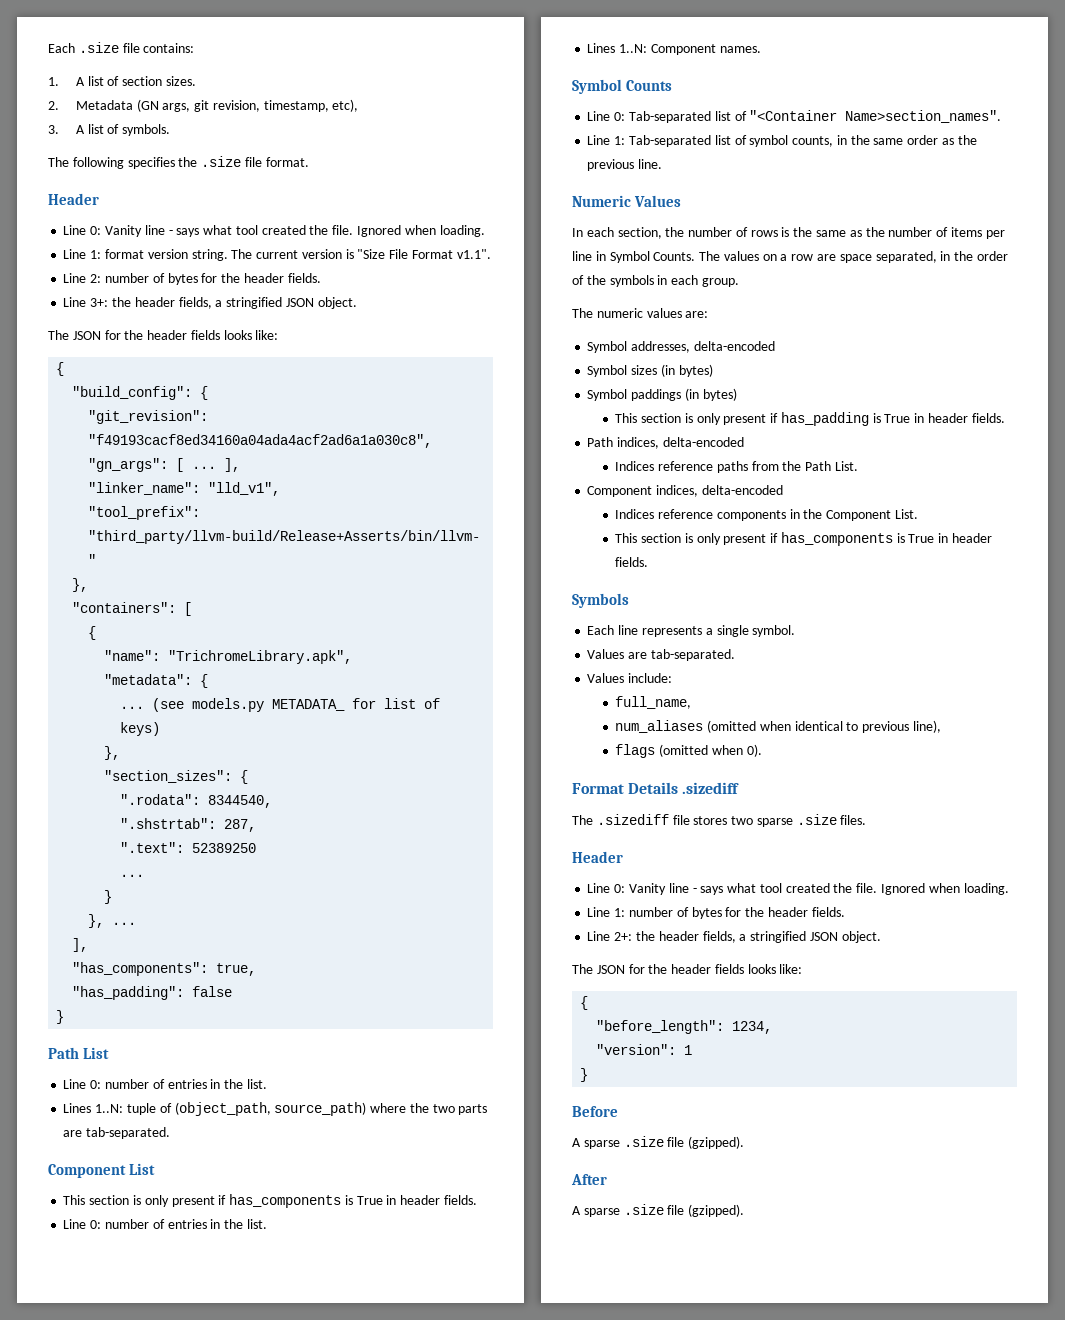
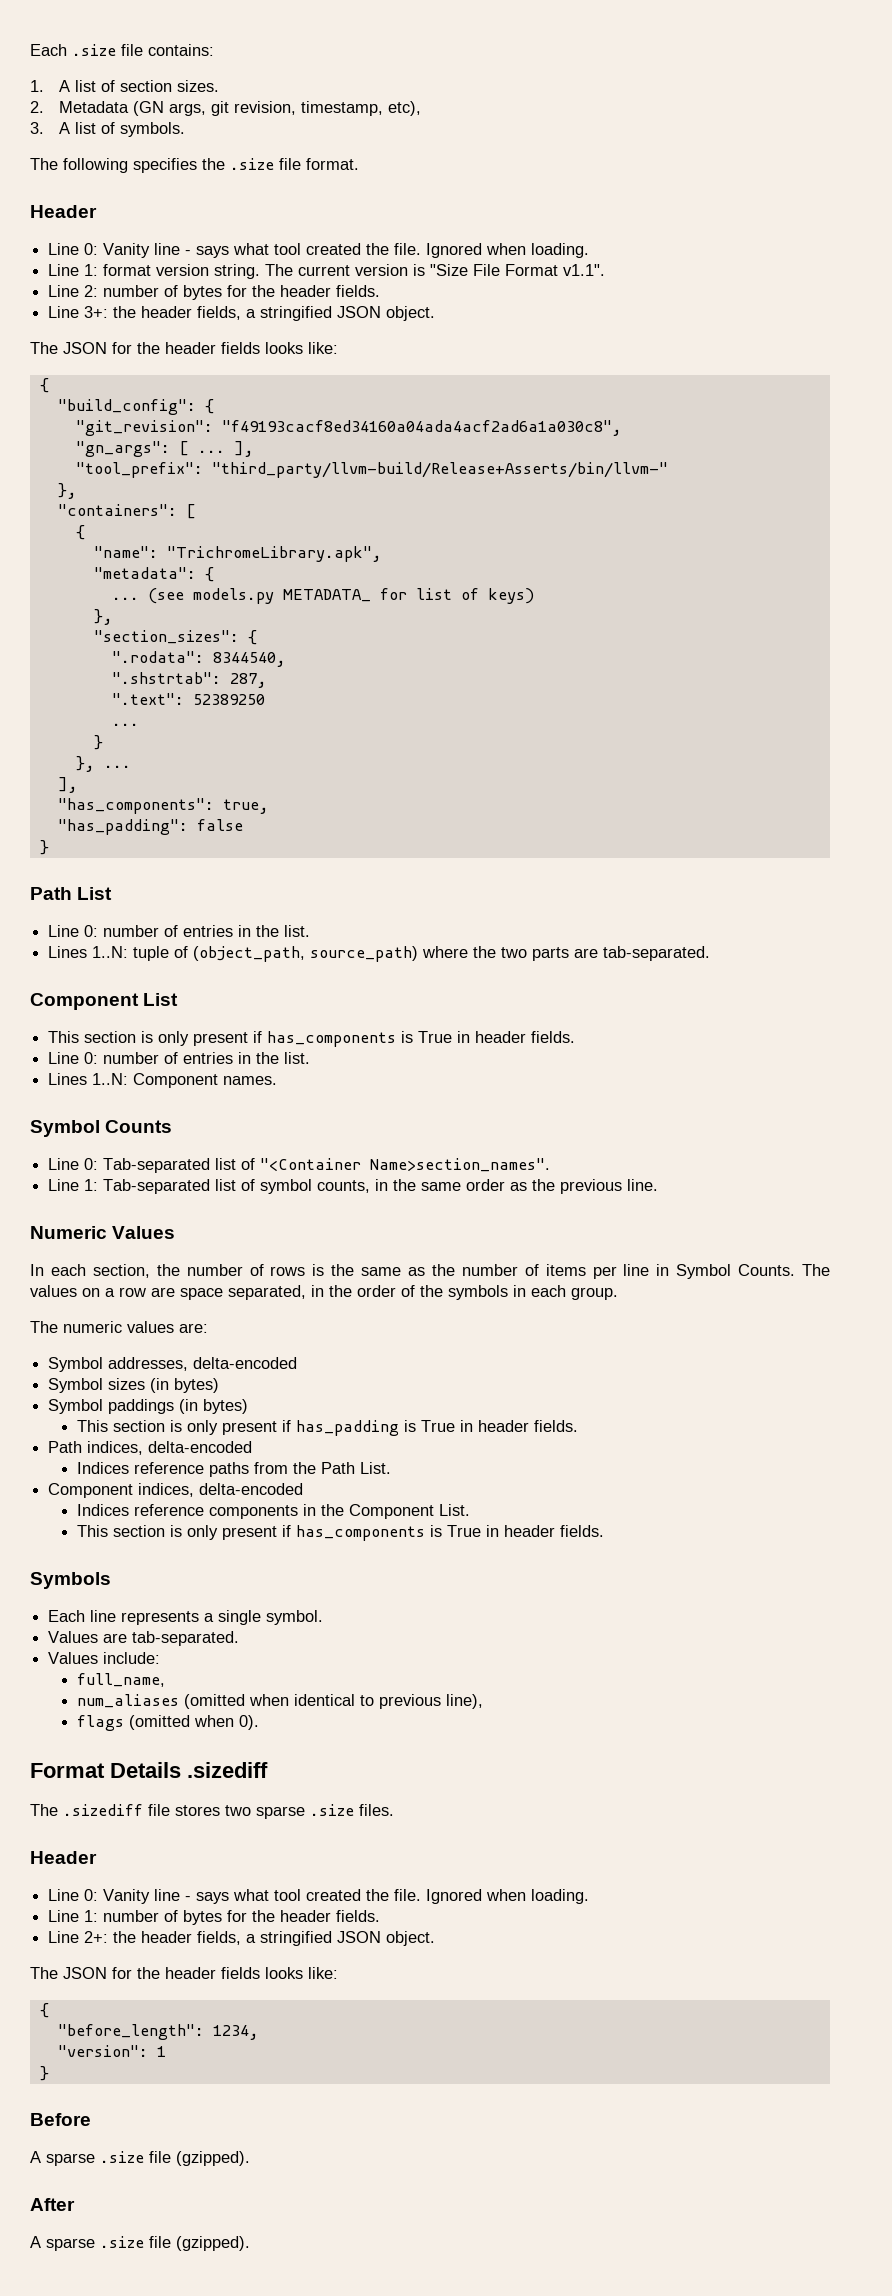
- "linker_name": "lld_v1",

